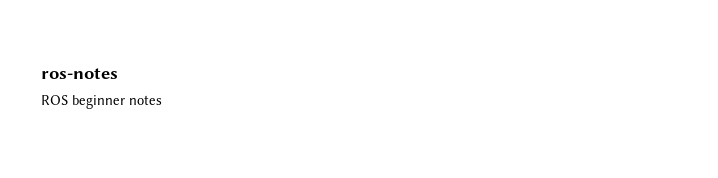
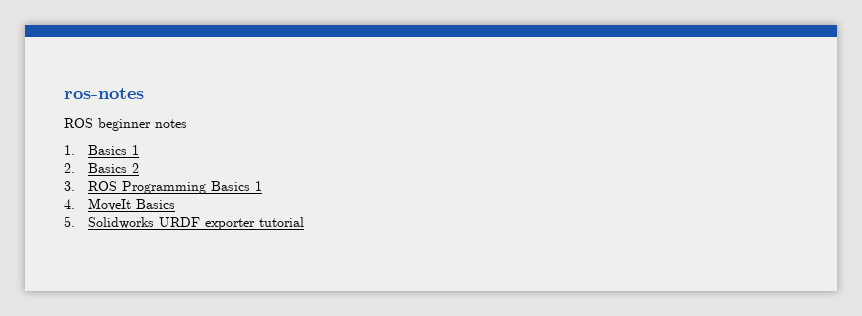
+ 1. Basics 1
+ 2. Basics 2
+ 3. ROS Programming Basics 1
+ 4. MoveIt Basics
+ 5. Solidworks URDF exporter tutorial

